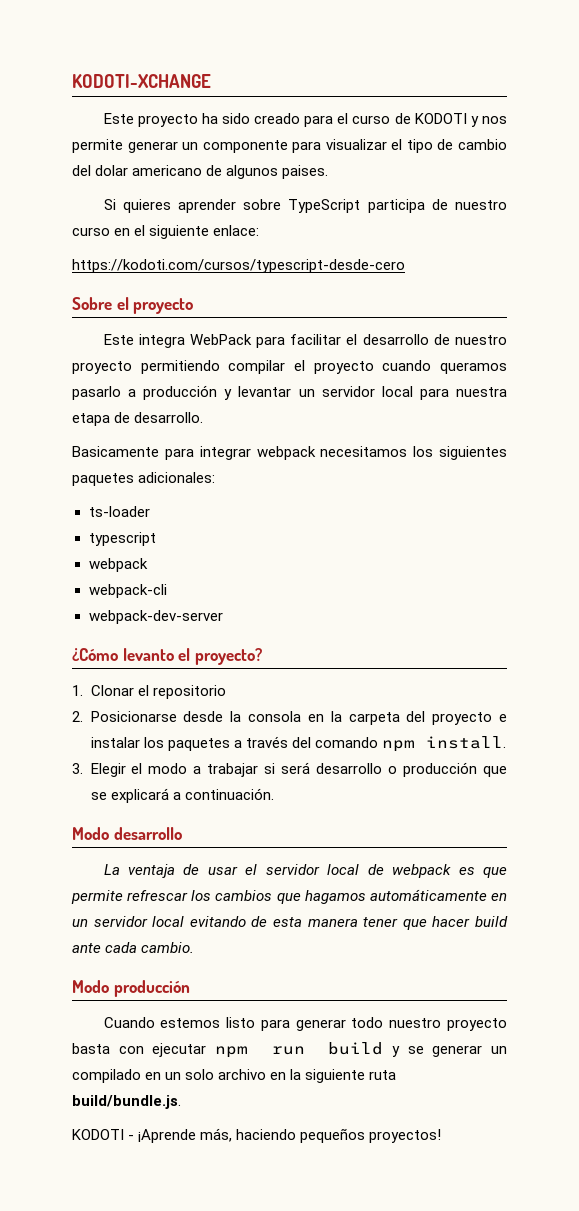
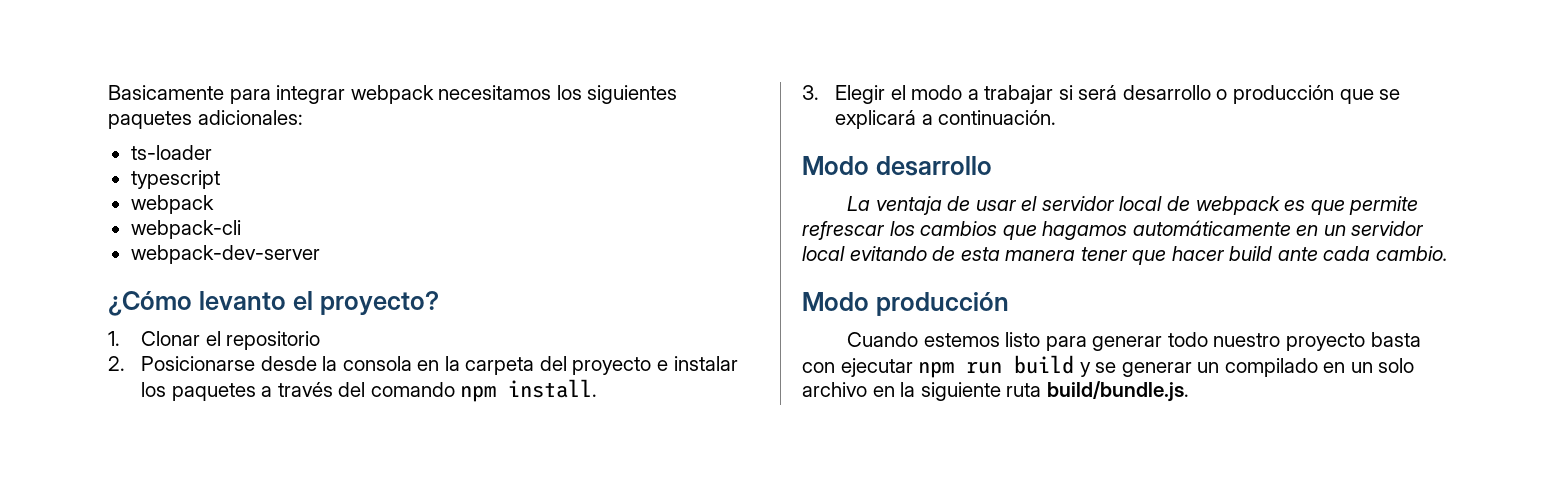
- KODOTI-XCHANGE
- Este proyecto ha sido creado para el curso de KODOTI y nos permite generar un componente para visualizar el tipo de cambio del dolar americano de algunos paises.
- Si quieres aprender sobre TypeScript participa de nuestro curso en el siguiente enlace:
- https://kodoti.com/cursos/typescript-desde-cero
- Sobre el proyecto
- Este integra WebPack para facilitar el desarrollo de nuestro proyecto permitiendo compilar el proyecto cuando queramos pasarlo a producción y levantar un servidor local para nuestra etapa de desarrollo.
- KODOTI - ¡Aprende más, haciendo pequeños proyectos!

